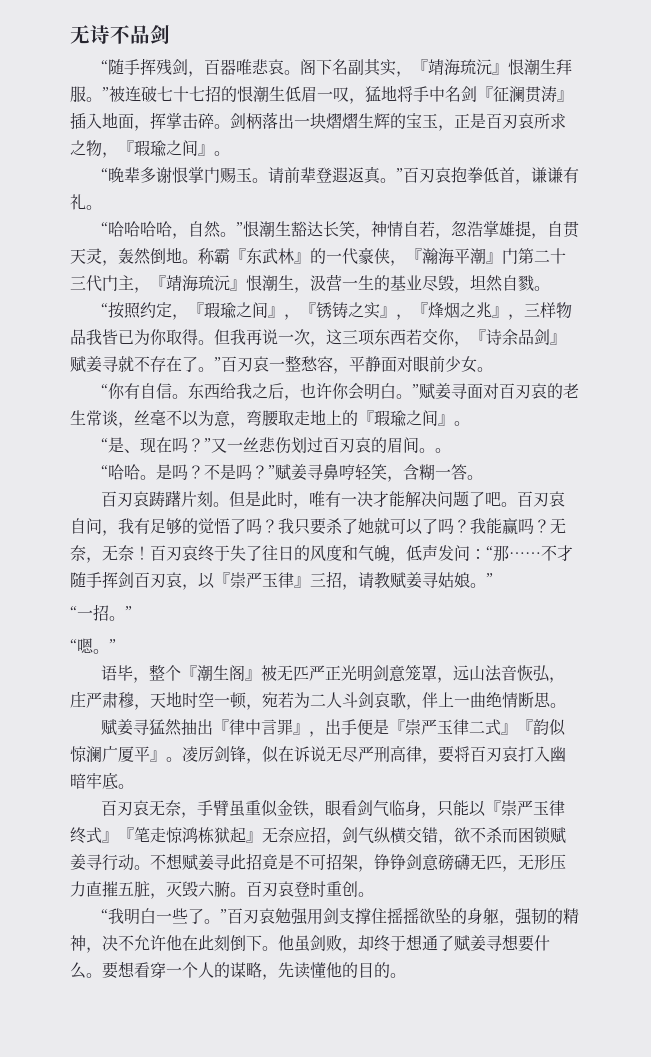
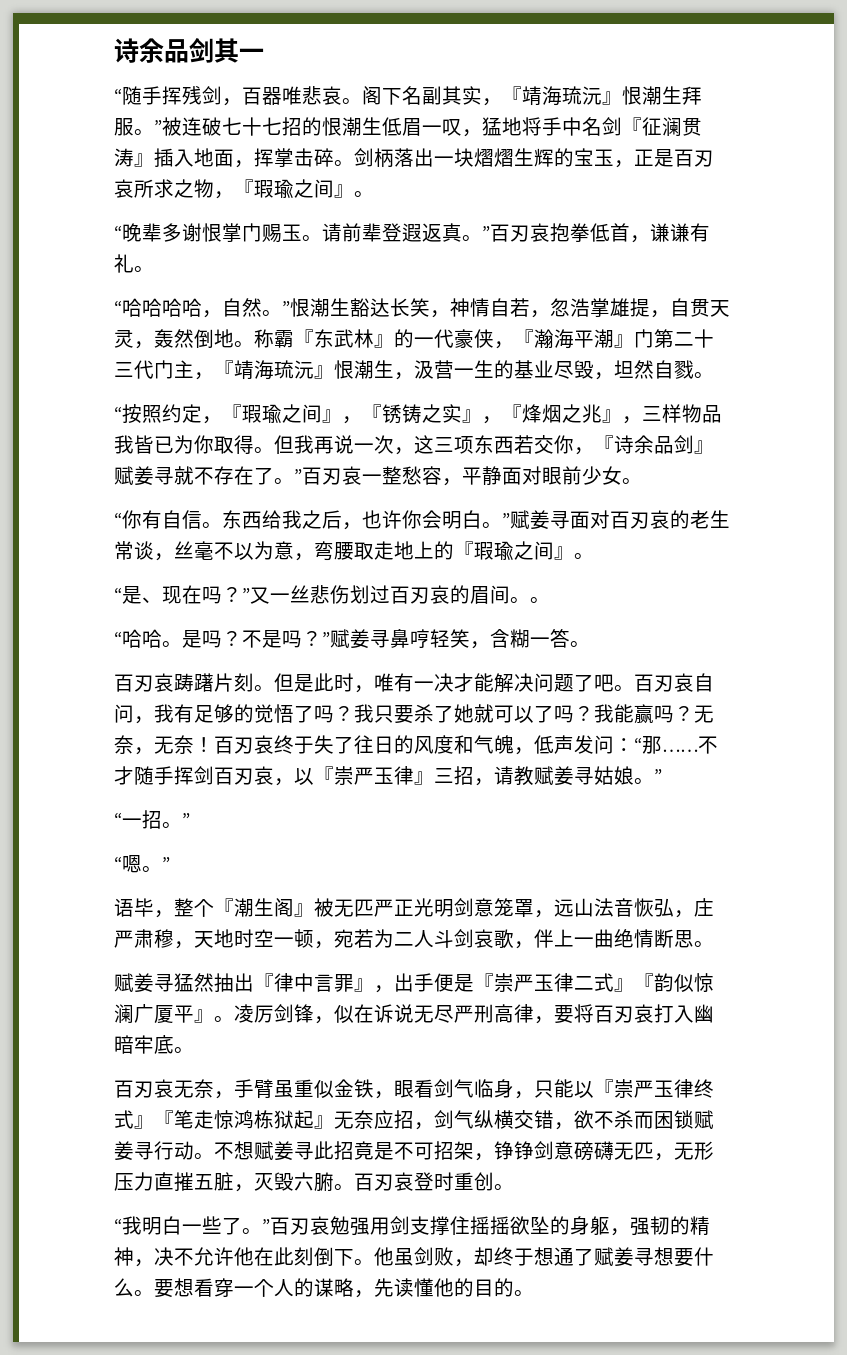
- 无诗不品剑
+ 诗余品剑其一

